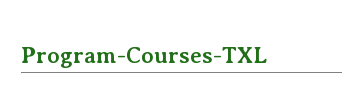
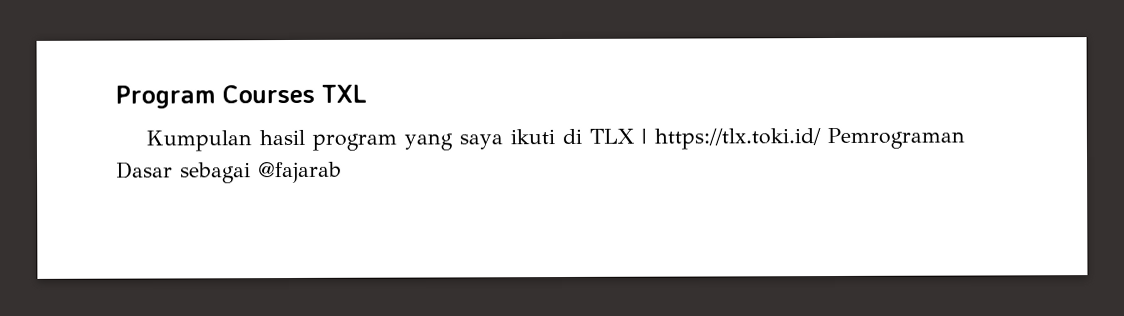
- Program-Courses-TXL
+ Program Courses TXL
+ Kumpulan hasil program yang saya ikuti di TLX | https://tlx.toki.id/ Pemrograman Dasar sebagai @fajarab

